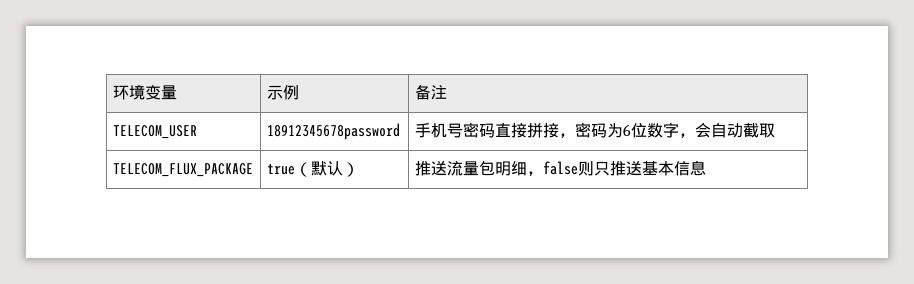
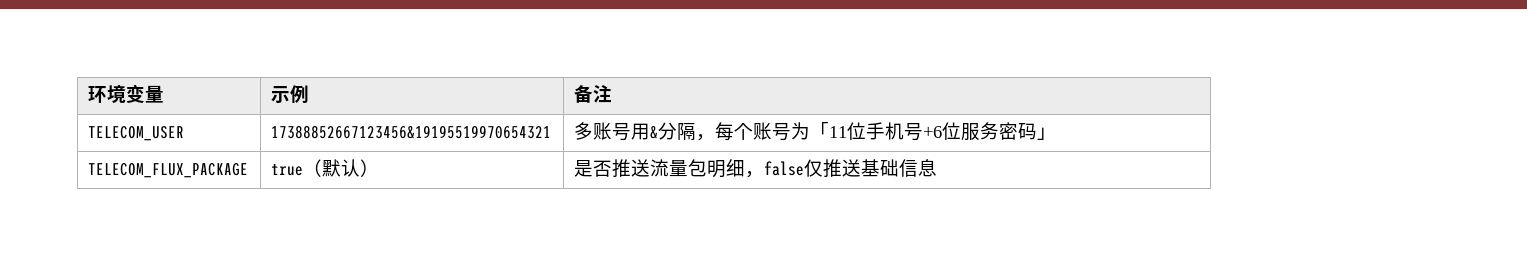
- TELECOM_USER | 18912345678password | 手机号密码直接拼接，密码为6位数字，会自动截取
+ TELECOM_USER | 17388852667123456&19195519970654321 | 多账号用&分隔，每个账号为「11位手机号+6位服务密码」
- TELECOM_FLUX_PACKAGE | true（默认） | 推送流量包明细，false则只推送基本信息
+ TELECOM_FLUX_PACKAGE | true（默认） | 是否推送流量包明细，false仅推送基础信息

